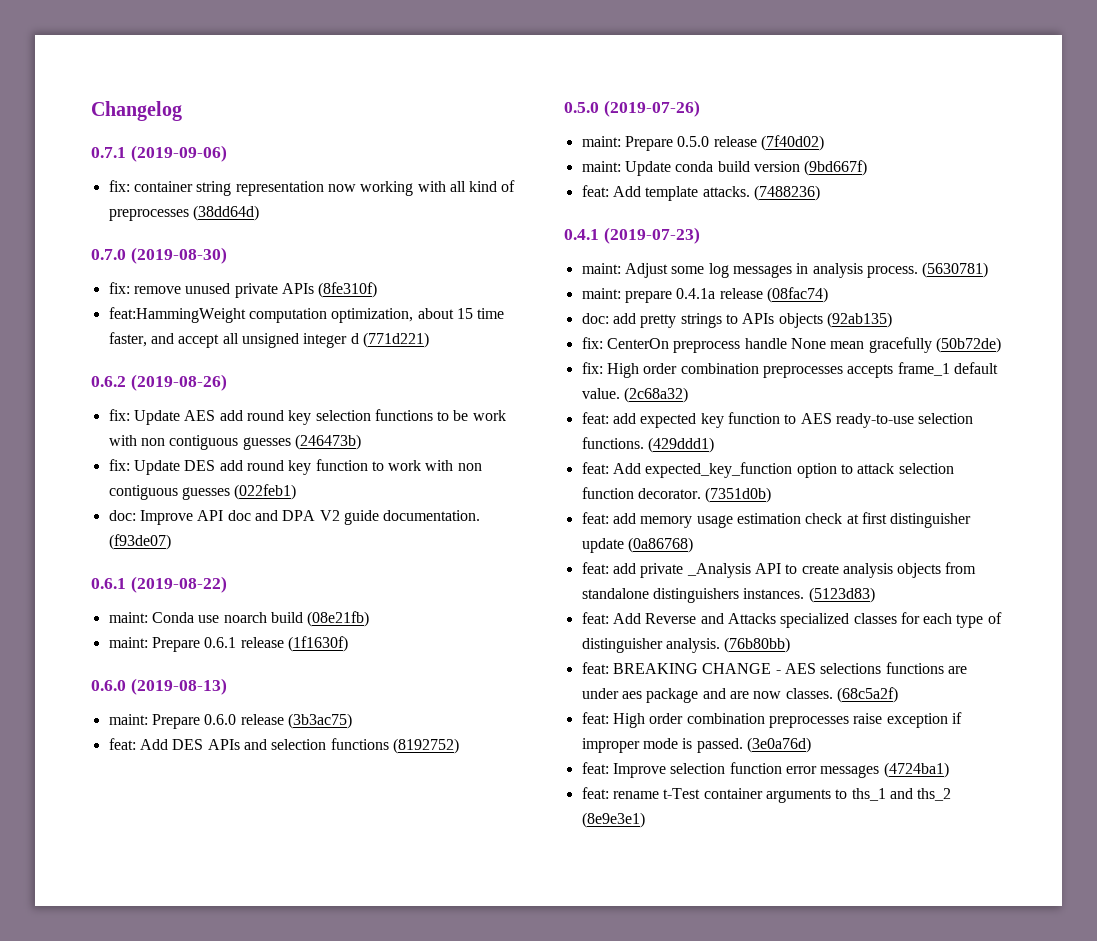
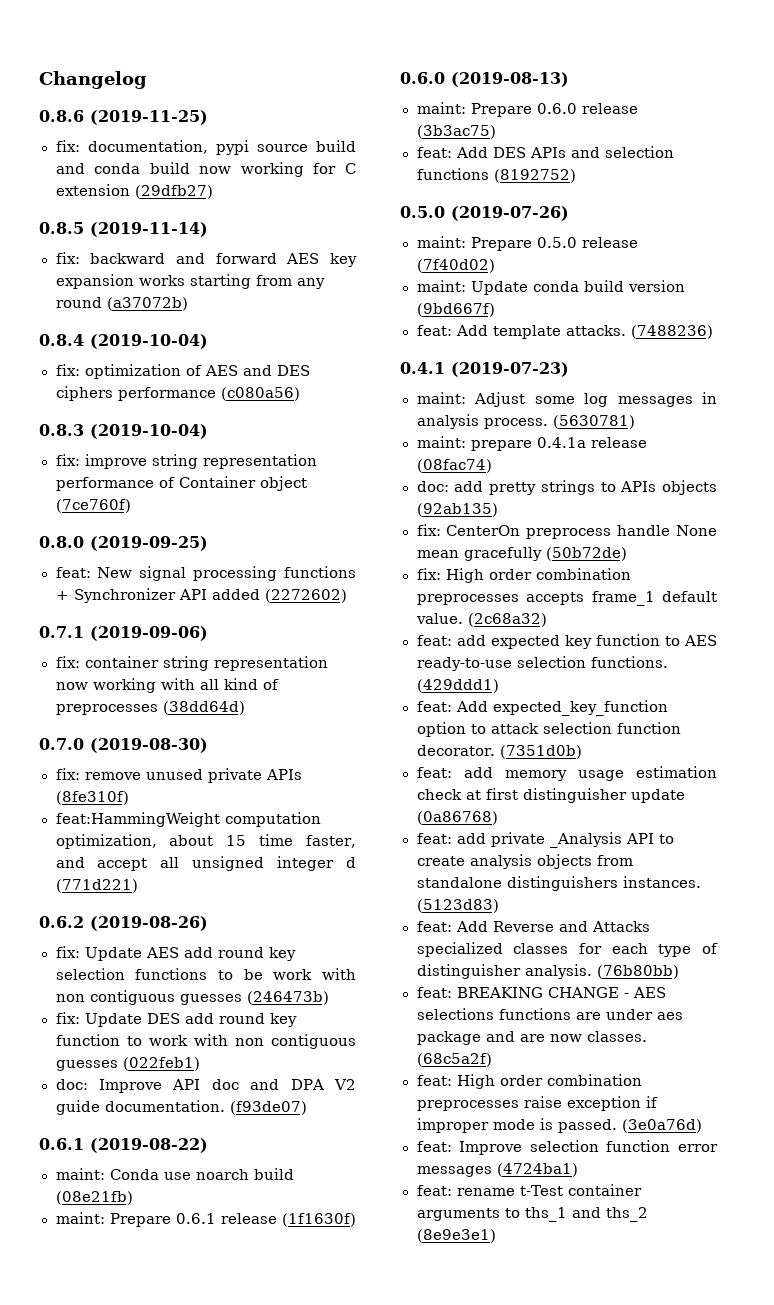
+ 0.8.6 (2019-11-25)
+ fix: documentation, pypi source build and conda build now working for C extension (29dfb27)
+ 0.8.5 (2019-11-14)
+ fix: backward and forward AES key expansion works starting from any round (a37072b)
+ 0.8.4 (2019-10-04)
+ fix: optimization of AES and DES ciphers performance (c080a56)
+ 0.8.3 (2019-10-04)
+ fix: improve string representation performance of Container object (7ce760f)
+ 0.8.0 (2019-09-25)
+ feat: New signal processing functions + Synchronizer API added (2272602)

